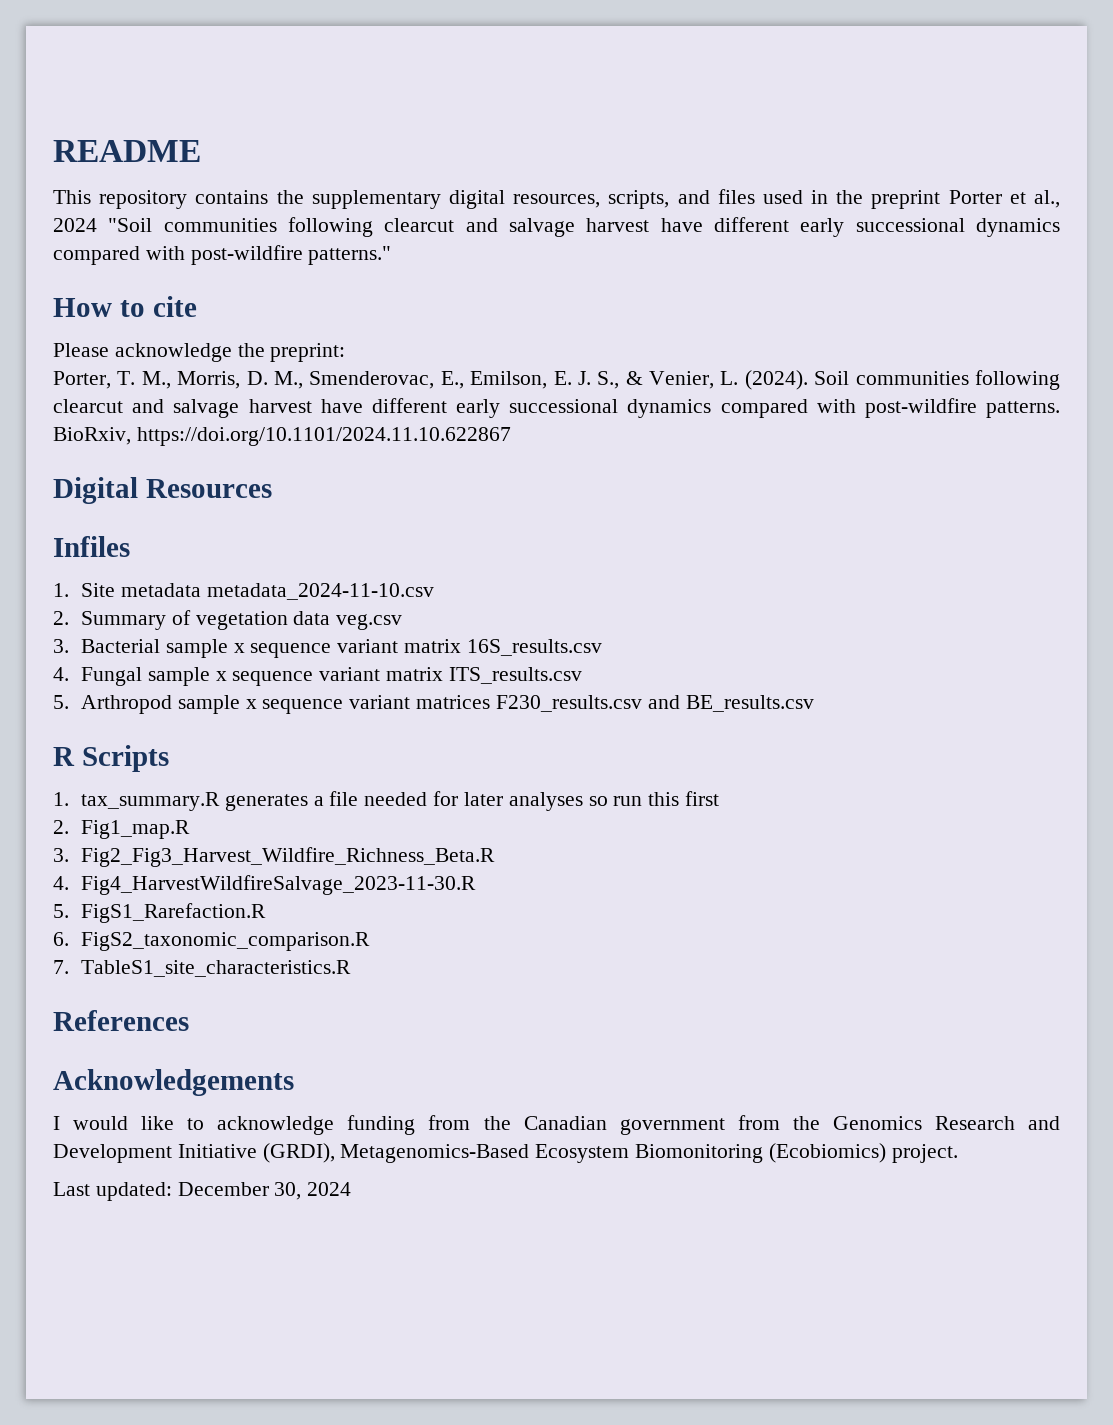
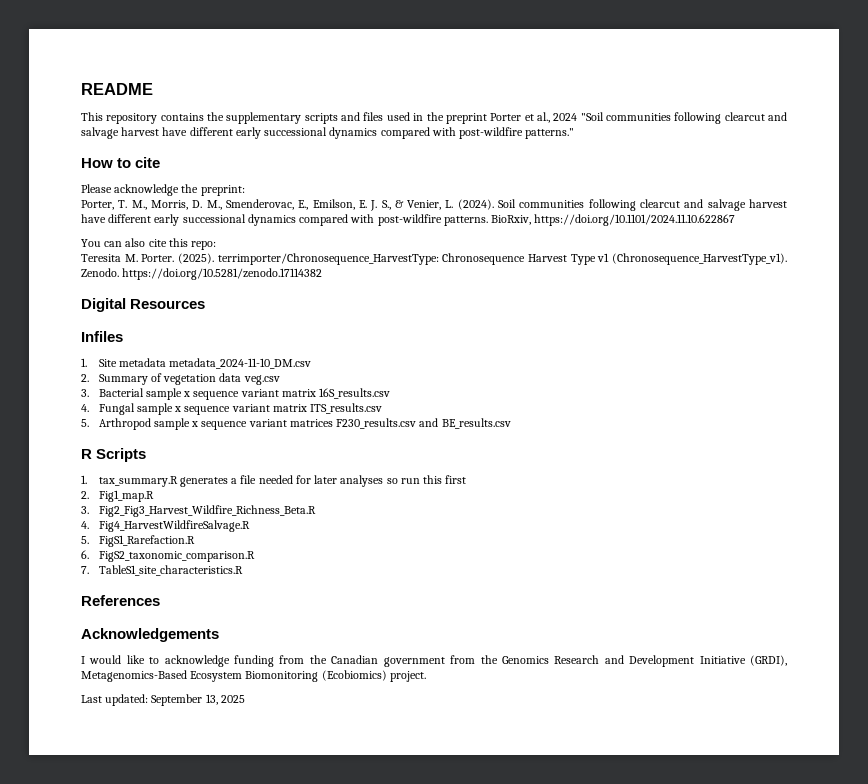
- This repository contains the supplementary digital resources, scripts, and files used in the preprint Porter et al., 2024 "Soil communities following clearcut and salvage harvest have different early successional dynamics compared with post-wildfire patterns."
+ This repository contains the supplementary scripts and files used in the preprint Porter et al., 2024 "Soil communities following clearcut and salvage harvest have different early successional dynamics compared with post-wildfire patterns."
+ You can also cite this repo:
+ Teresita M. Porter. (2025). terrimporter/Chronosequence_HarvestType: Chronosequence Harvest Type v1 (Chronosequence_HarvestType_v1). Zenodo. https://doi.org/10.5281/zenodo.17114382
- 1. Site metadata metadata_2024-11-10.csv
+ 1. Site metadata metadata_2024-11-10_DM.csv
- 4. Fig4_HarvestWildfireSalvage_2023-11-30.R
+ 4. Fig4_HarvestWildfireSalvage.R
- Last updated: December 30, 2024
+ Last updated: September 13, 2025

